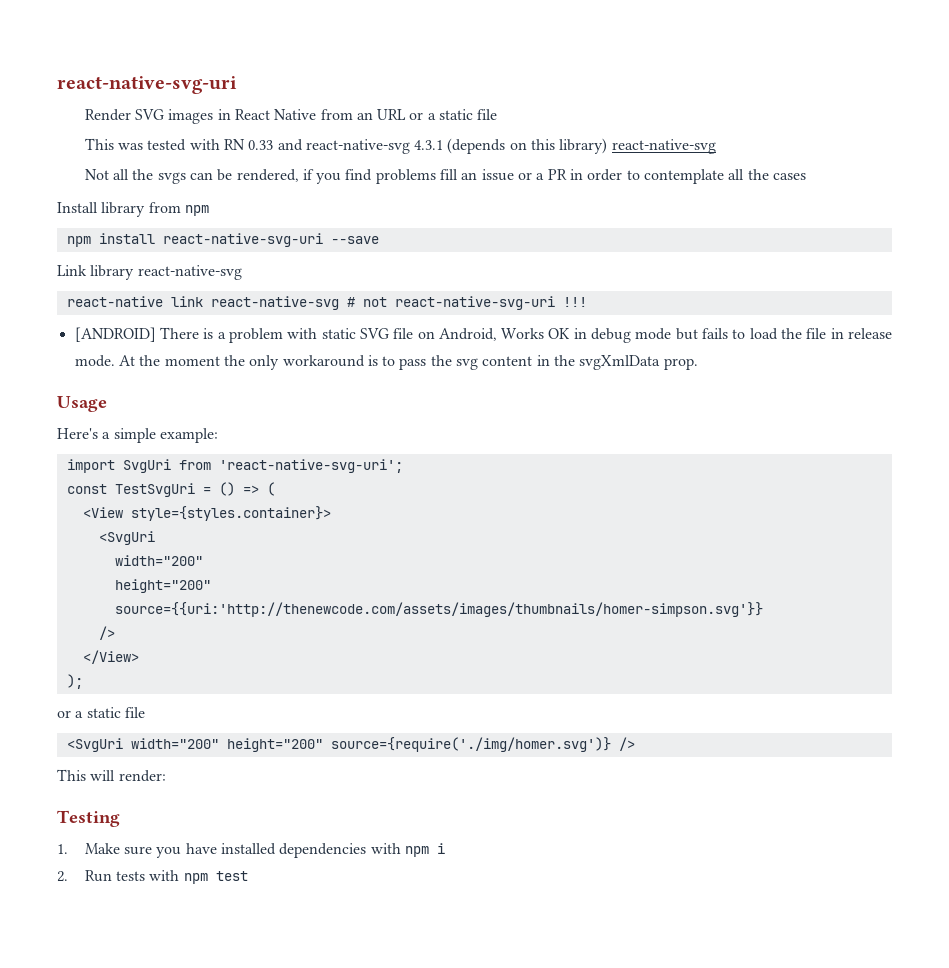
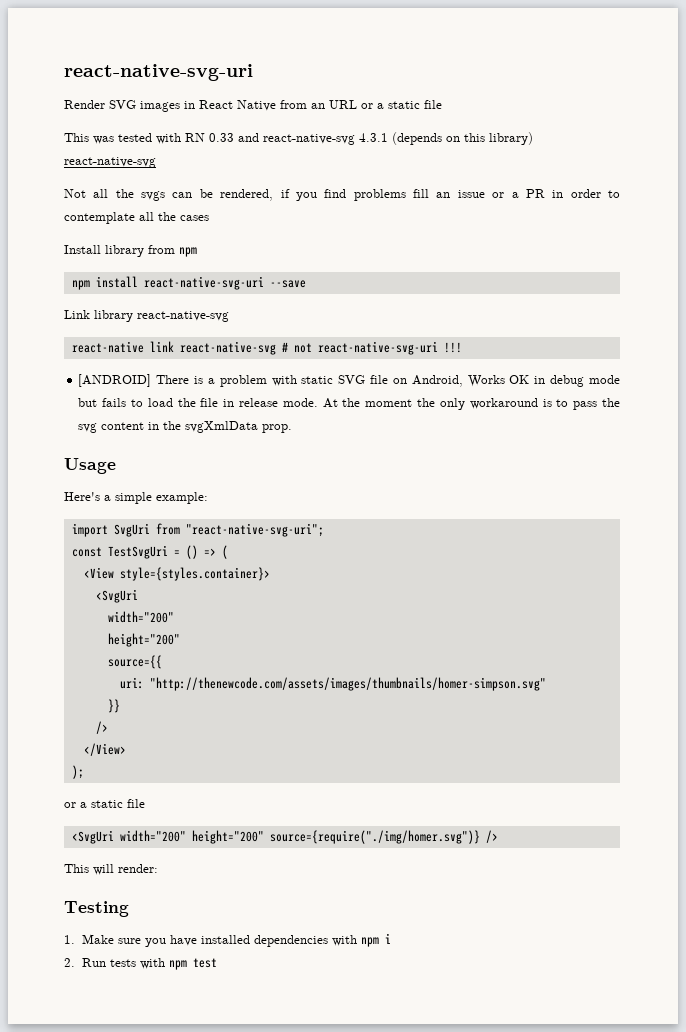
- import SvgUri from 'react-native-svg-uri';
+ import SvgUri from "react-native-svg-uri";
- source={{uri:'http://thenewcode.com/assets/images/thumbnails/homer-simpson.svg'}}
+ source={{
+ uri: "http://thenewcode.com/assets/images/thumbnails/homer-simpson.svg"
+ }}
- <SvgUri width="200" height="200" source={require('./img/homer.svg')} />
+ <SvgUri width="200" height="200" source={require("./img/homer.svg")} />

